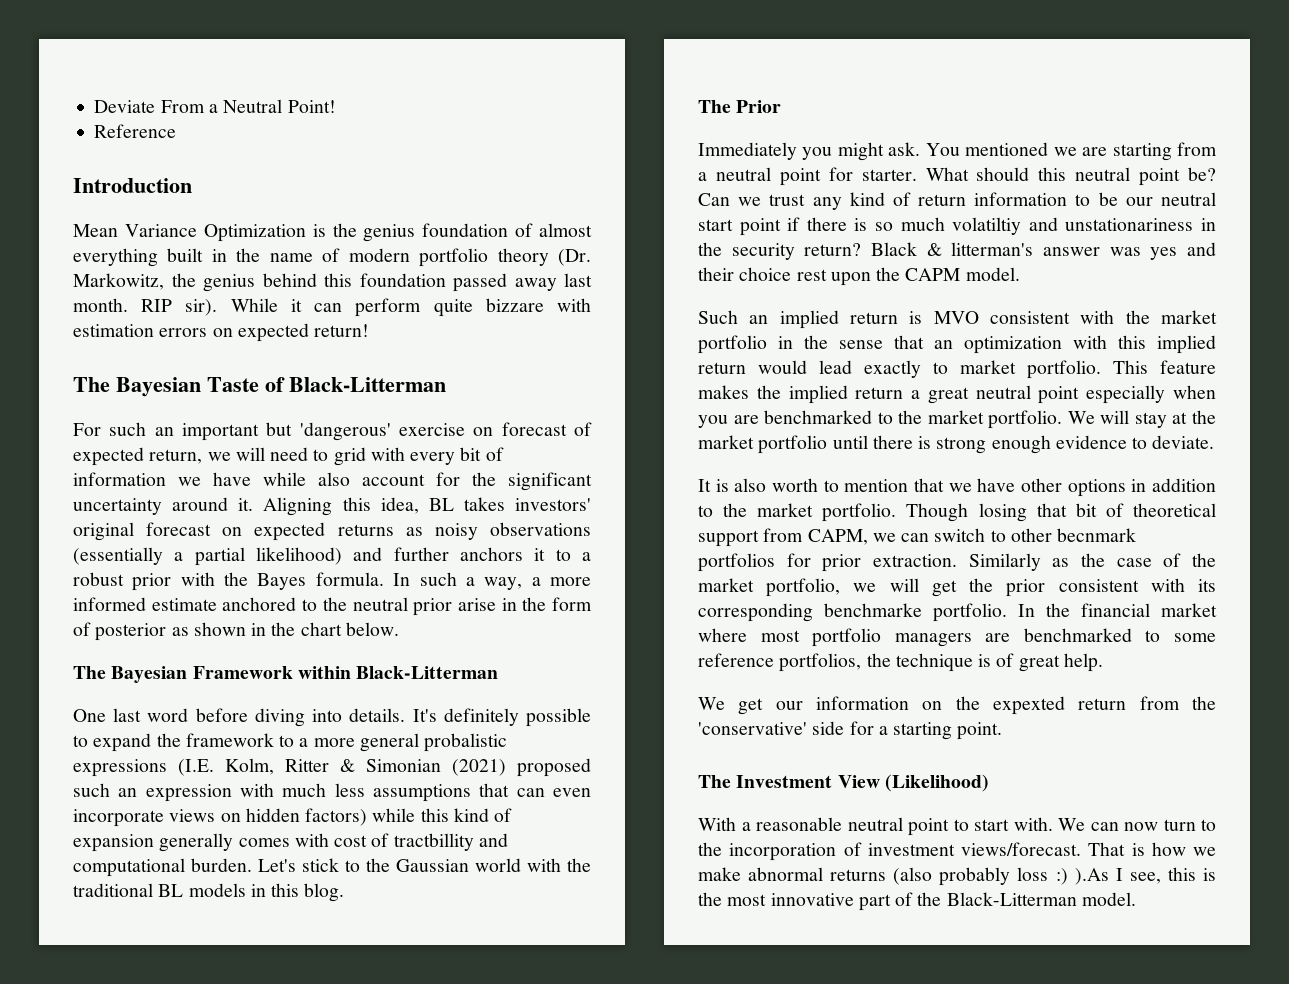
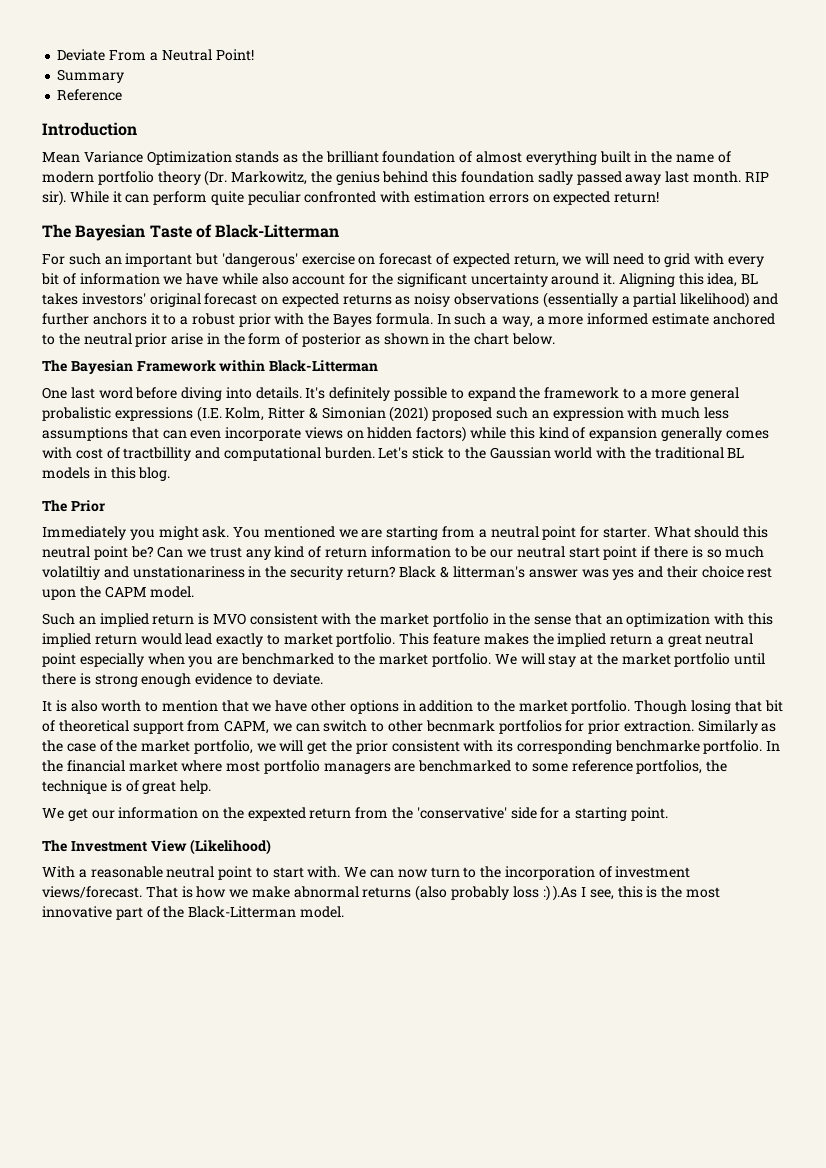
+ Summary
- Mean Variance Optimization is the genius foundation of almost everything built in the name of modern portfolio theory (Dr. Markowitz, the genius behind this foundation passed away last month.
+ Mean Variance Optimization stands as the brilliant foundation of almost everything built in the name of modern portfolio theory (Dr. Markowitz, the genius behind this foundation sadly passed away last month.
- While it can perform quite bizzare with estimation errors on expected return!
+ While it can perform quite peculiar confronted with estimation errors on expected return!

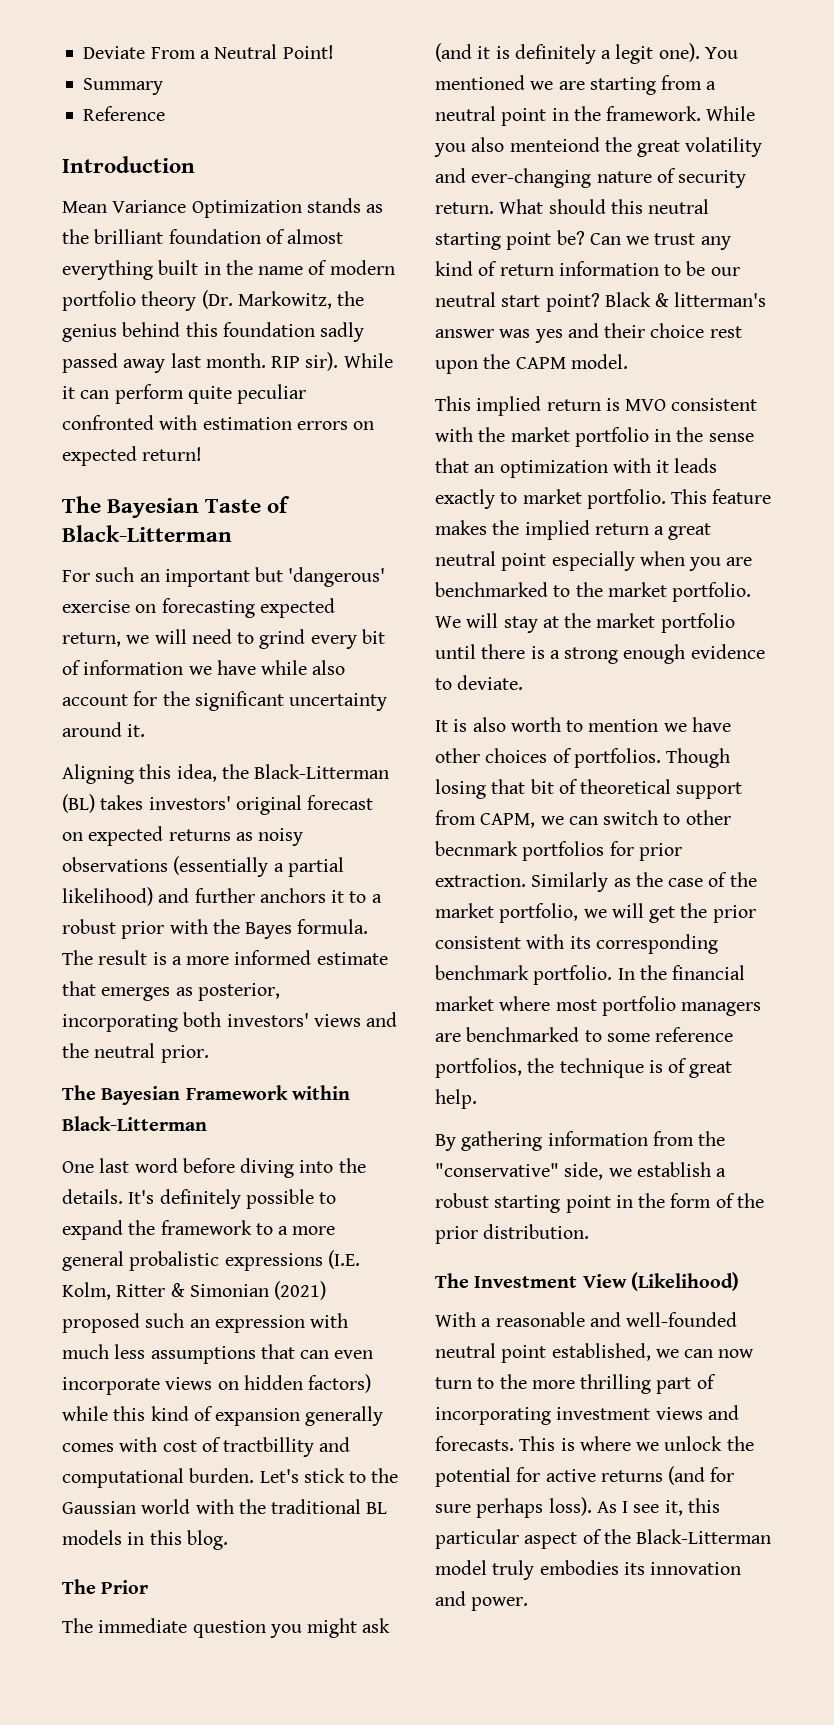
- For such an important but 'dangerous' exercise on forecast of expected return, we will need to grid with every bit of information we have while also account for the significant uncertainty around it. Aligning this idea, BL takes investors' original forecast on expected returns as noisy observations (essentially a partial likelihood) and further anchors it to a robust prior with the Bayes formula.
+ For such an important but 'dangerous' exercise on forecasting expected return, we will need to grind every bit of information we have while also account for the significant uncertainty around it.
+ Aligning this idea, the Black-Litterman (BL) takes investors' original forecast on expected returns as noisy observations (essentially a partial likelihood) and further anchors it to a robust prior with the Bayes formula.
- In such a way, a more informed estimate anchored to the neutral prior arise in the form of posterior as shown in the chart below.
+ The result is a more informed estimate that emerges as posterior, incorporating both investors' views and the neutral prior.
- One last word before diving into details.
+ One last word before diving into the details.
- Immediately you might ask.
+ The immediate question you might ask (and it is definitely a legit one).
- You mentioned we are starting from a neutral point for starter.
+ You mentioned we are starting from a neutral point in the framework. While you also menteiond the great volatility and ever-changing nature of security return.
- What should this neutral point be?
+ What should this neutral starting point be?
- Can we trust any kind of return information to be our neutral start point if there is so much volatiltiy and unstationariness in the security return?
+ Can we trust any kind of return information to be our neutral start point?
- Such an implied return is MVO consistent with the market portfolio in the sense that an optimization with this implied return would lead exactly to market portfolio.
+ This implied return is MVO consistent with the market portfolio in the sense that an optimization with it leads exactly to market portfolio.
- We will stay at the market portfolio until there is strong enough evidence to deviate.
+ We will stay at the market portfolio until there is a strong enough evidence to deviate.
- It is also worth to mention that we have other options in addition to the market portfolio.
+ It is also worth to mention we have other choices of portfolios.
- Similarly as the case of the market portfolio, we will get the prior consistent with its corresponding benchmarke portfolio.
+ Similarly as the case of the market portfolio, we will get the prior consistent with its corresponding benchmark portfolio.
- We get our information on the expexted return from the 'conservative' side for a starting point.
+ By gathering information from the "conservative" side, we establish a robust starting point in the form of the prior distribution.
- With a reasonable neutral point to start with. We can now turn to the incorporation of investment views/forecast. That is how we make abnormal returns (also probably loss :) ).As I see, this is the most innovative part of the Black-Litterman model.
+ With a reasonable and well-founded neutral point established, we can now turn to the more thrilling part of incorporating investment views and forecasts. This is where we unlock the potential for active returns (and for sure perhaps loss). As I see it, this particular aspect of the Black-Litterman model truly embodies its innovation and power.

